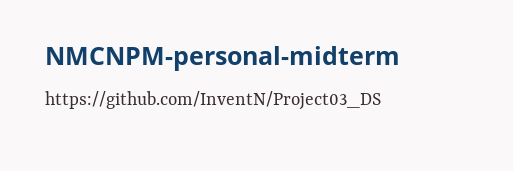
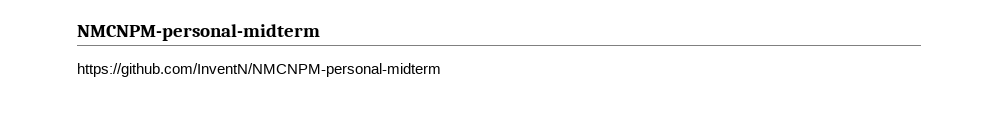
- https://github.com/InventN/Project03_DS
+ https://github.com/InventN/NMCNPM-personal-midterm

